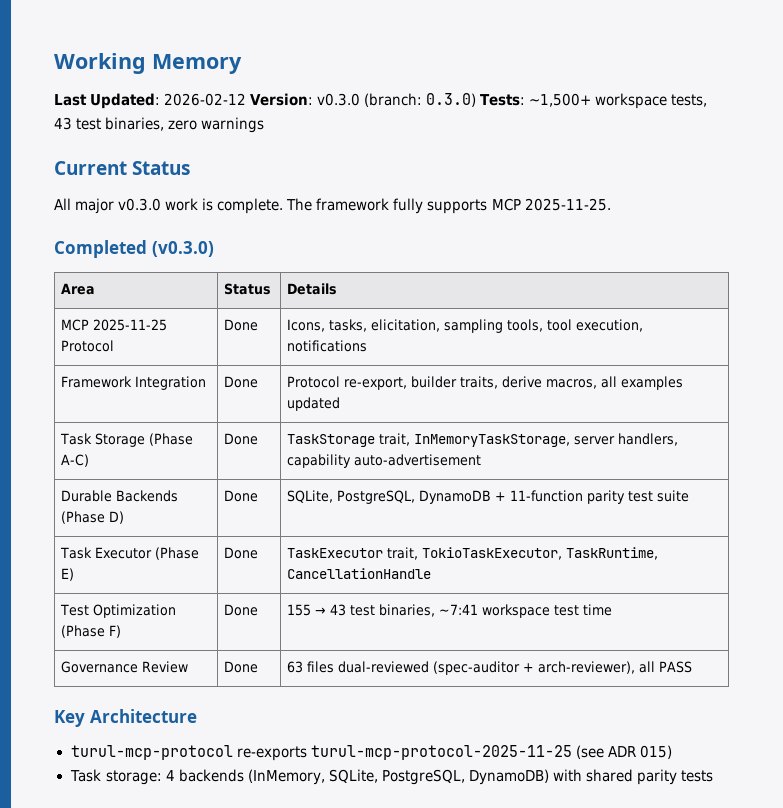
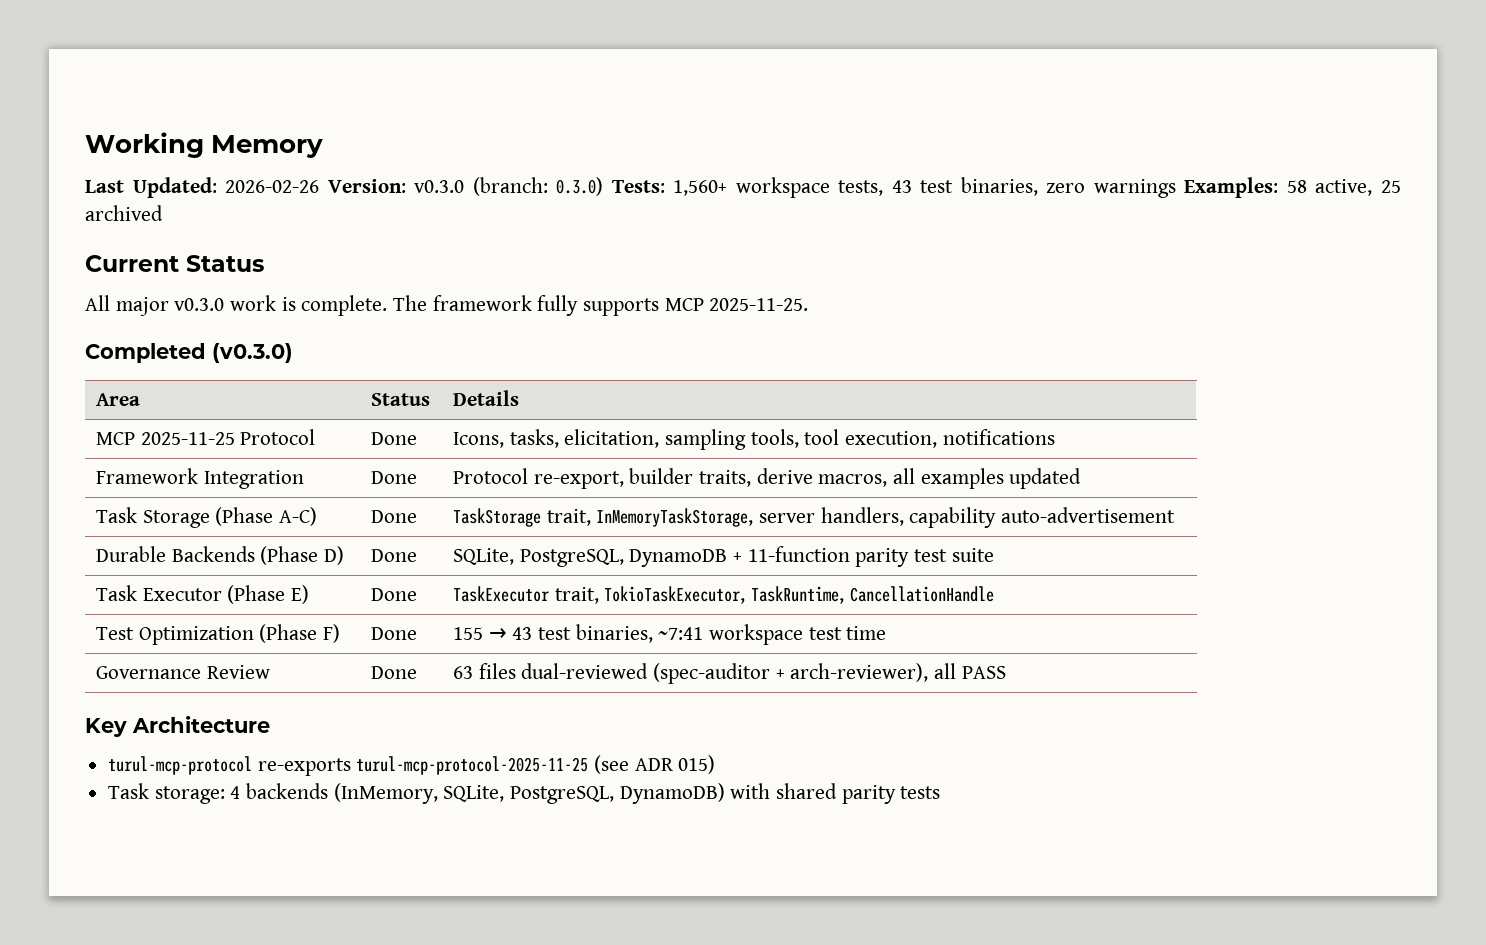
- Last Updated: 2026-02-12 Version: v0.3.0 (branch: 0.3.0) Tests: ~1,500+ workspace tests, 43 test binaries, zero warnings
+ Last Updated: 2026-02-26 Version: v0.3.0 (branch: 0.3.0) Tests: 1,560+ workspace tests, 43 test binaries, zero warnings Examples: 58 active, 25 archived

